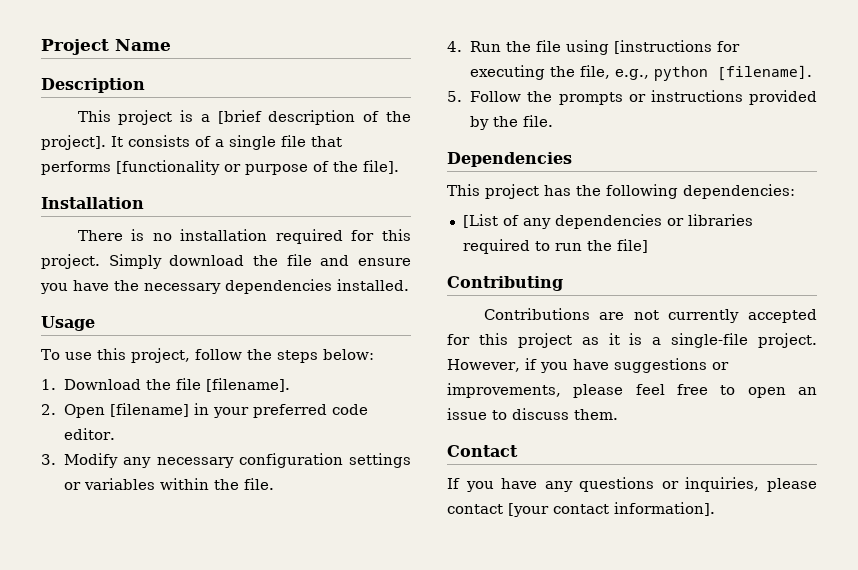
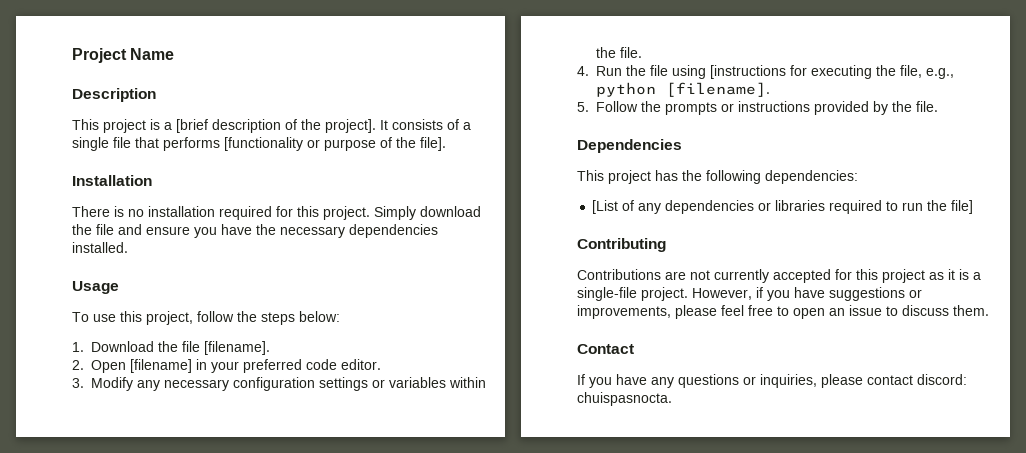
- If you have any questions or inquiries, please contact [your contact information].
+ If you have any questions or inquiries, please contact discord: chuispasnocta.

